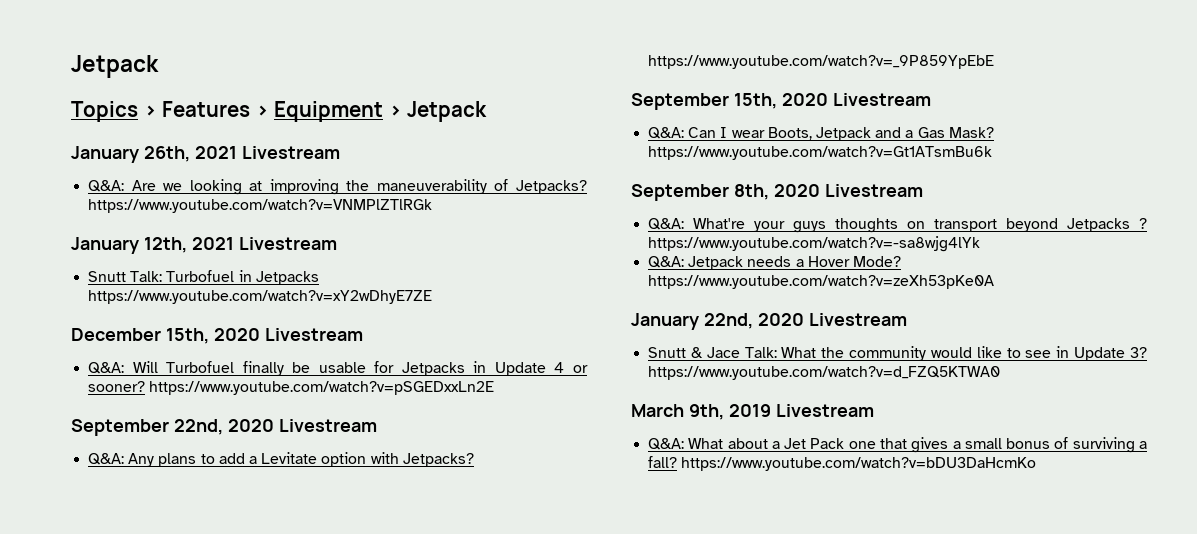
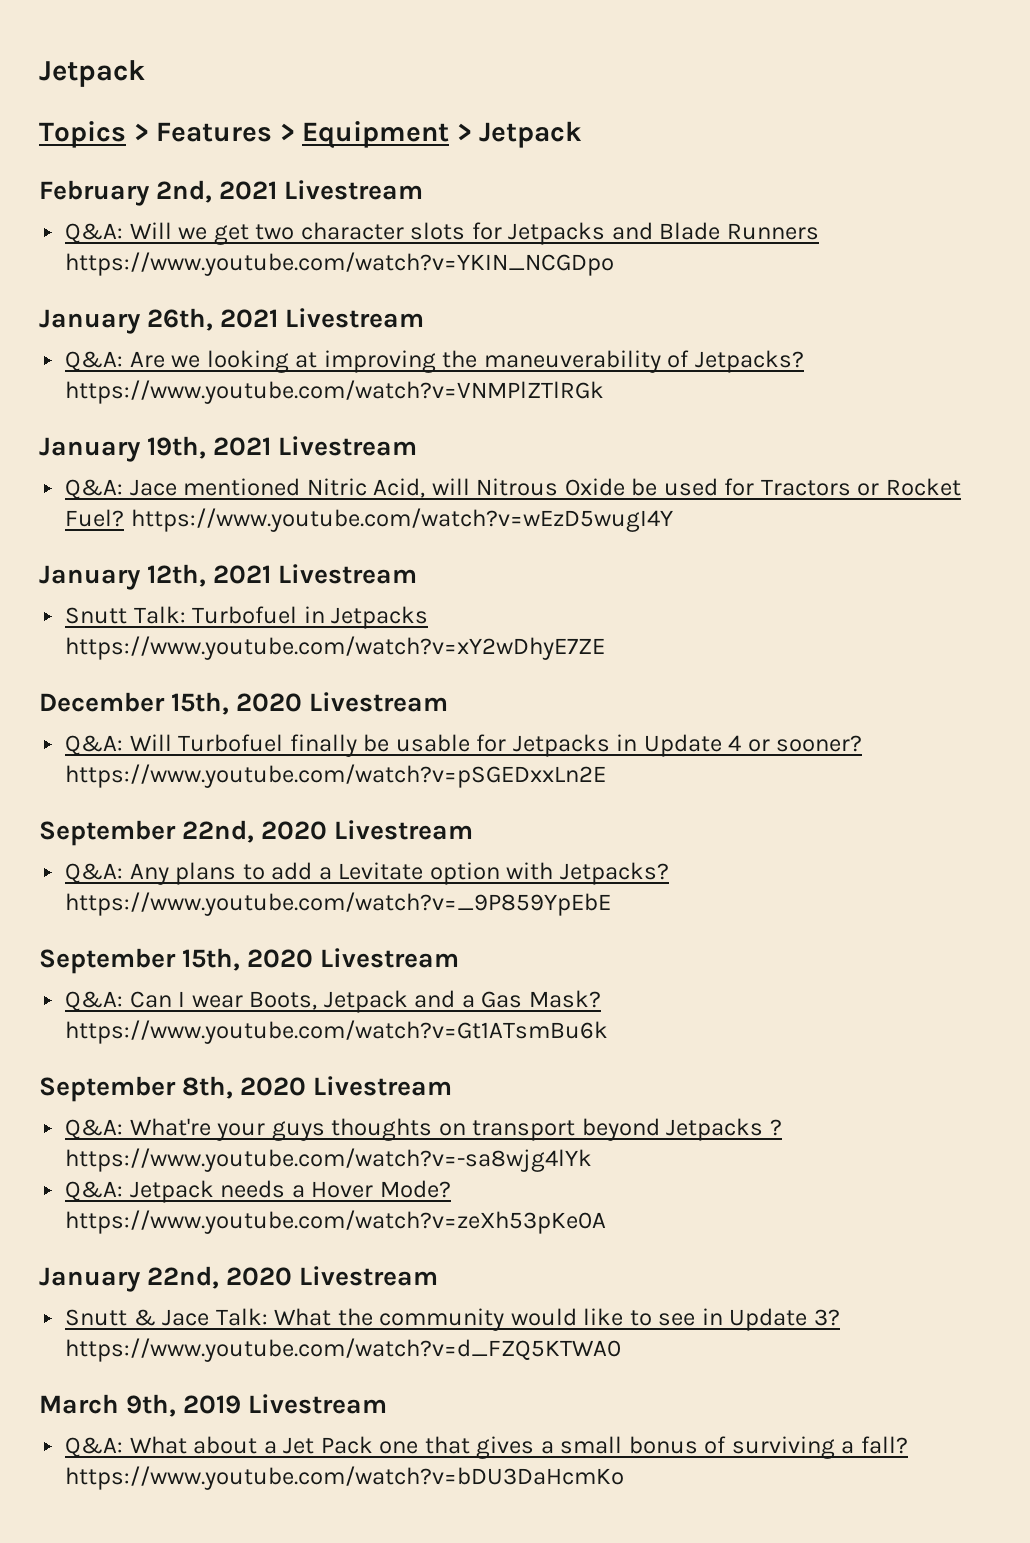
+ February 2nd, 2021 Livestream
+ Q&A: Will we get two character slots for Jetpacks and Blade Runners https://www.youtube.com/watch?v=YKIN_NCGDpo
+ January 19th, 2021 Livestream
+ Q&A: Jace mentioned Nitric Acid, will Nitrous Oxide be used for Tractors or Rocket Fuel? https://www.youtube.com/watch?v=wEzD5wugI4Y

